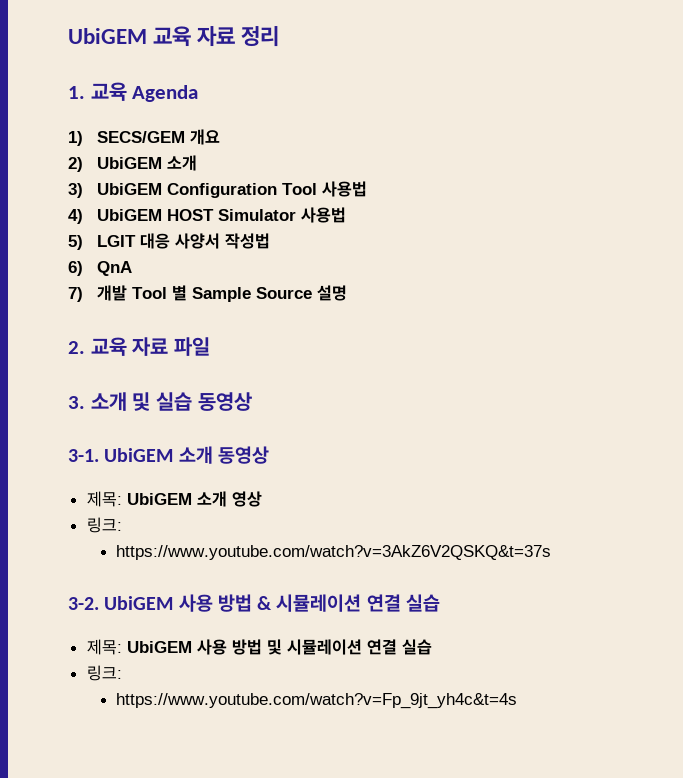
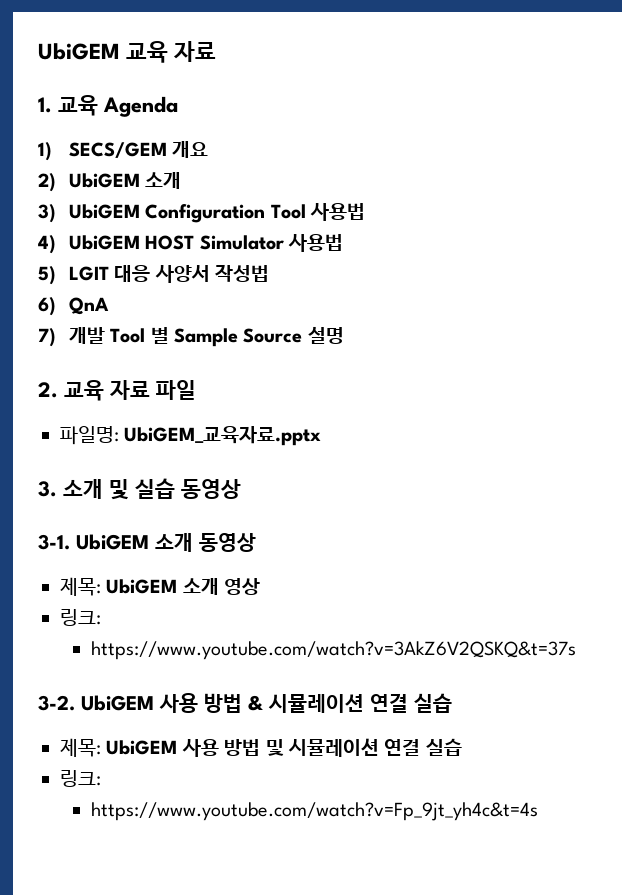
- UbiGEM 교육 자료 정리
+ UbiGEM 교육 자료
+ 파일명: UbiGEM_교육자료.pptx

